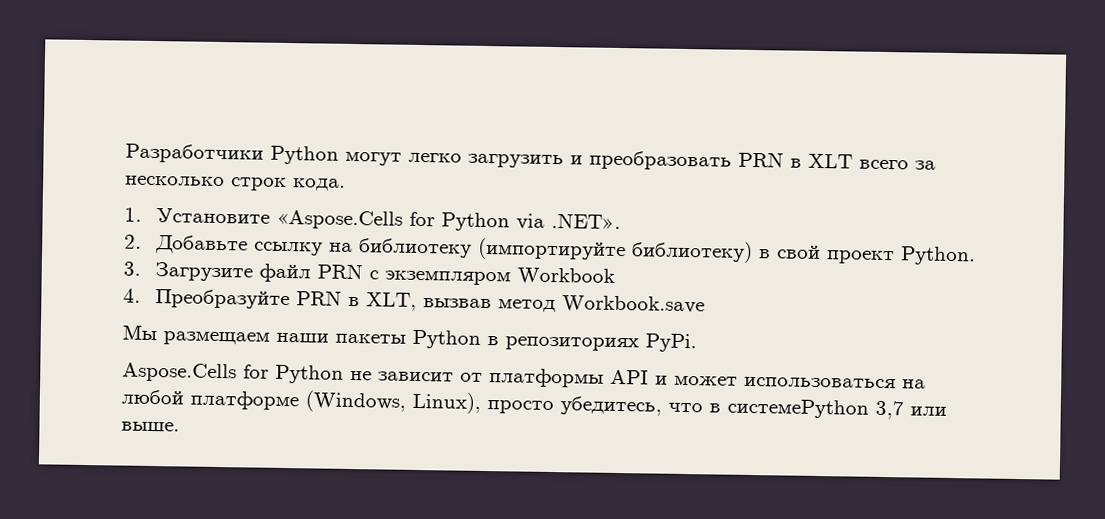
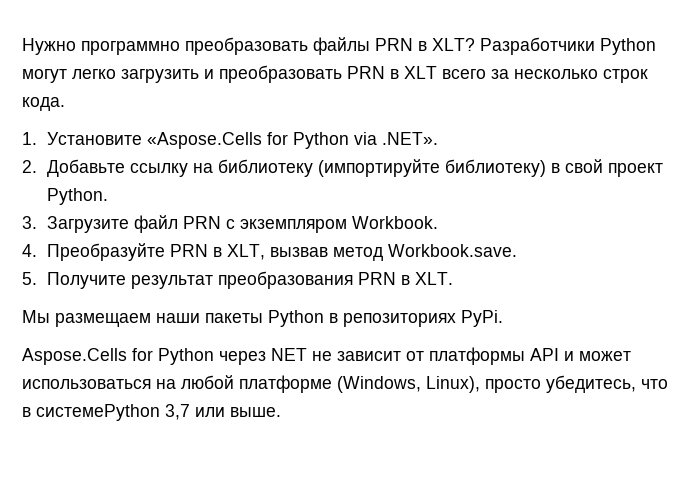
+ Нужно программно преобразовать файлы PRN в XLT?
- 3. Загрузите файл PRN с экземпляром Workbook
+ 3. Загрузите файл PRN с экземпляром Workbook.
- 4. Преобразуйте PRN в XLT, вызвав метод Workbook.save
+ 4. Преобразуйте PRN в XLT, вызвав метод Workbook.save.
+ 5. Получите результат преобразования PRN в XLT.
- Aspose.Cells for Python не зависит от платформы API и может использоваться на любой платформе (Windows, Linux), просто убедитесь, что в системеPython 3,7 или выше.
+ Aspose.Cells for Python через NET не зависит от платформы API и может использоваться на любой платформе (Windows, Linux), просто убедитесь, что в системеPython 3,7 или выше.

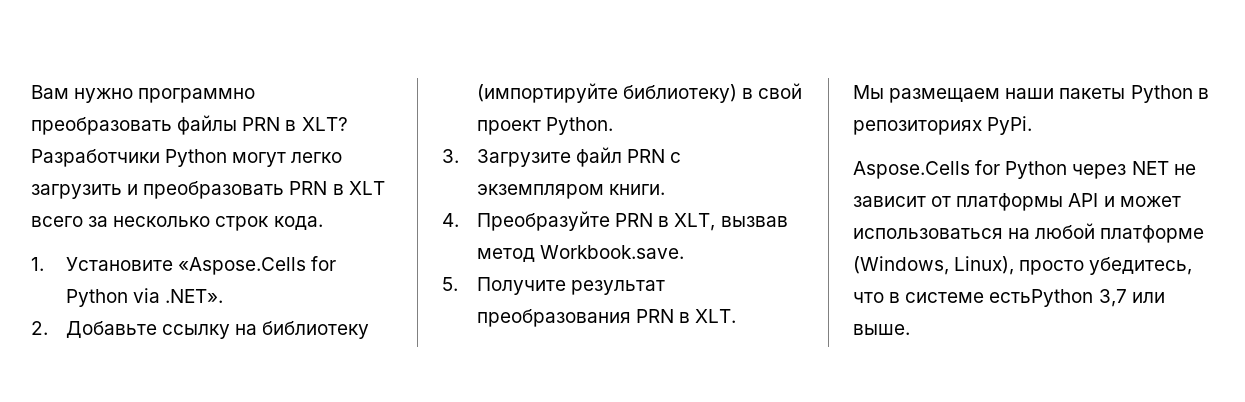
- Нужно программно преобразовать файлы PRN в XLT?
+ Вам нужно программно преобразовать файлы PRN в XLT?
- 3. Загрузите файл PRN с экземпляром Workbook.
+ 3. Загрузите файл PRN с экземпляром книги.
- Aspose.Cells for Python через NET не зависит от платформы API и может использоваться на любой платформе (Windows, Linux), просто убедитесь, что в системеPython 3,7 или выше.
+ Aspose.Cells for Python через NET не зависит от платформы API и может использоваться на любой платформе (Windows, Linux), просто убедитесь, что в системе естьPython 3,7 или выше.

